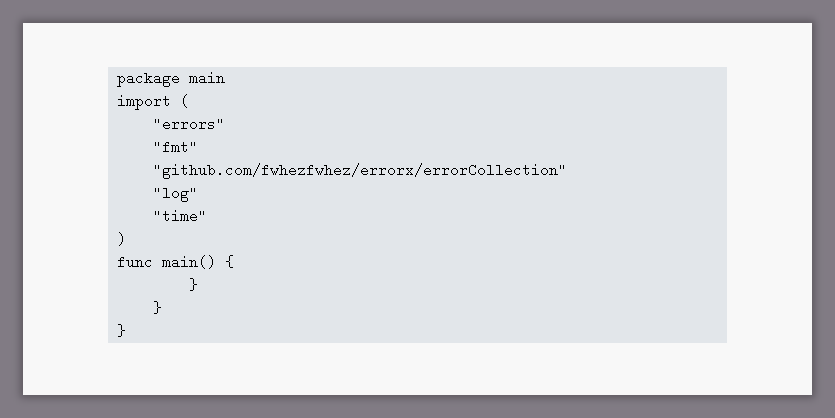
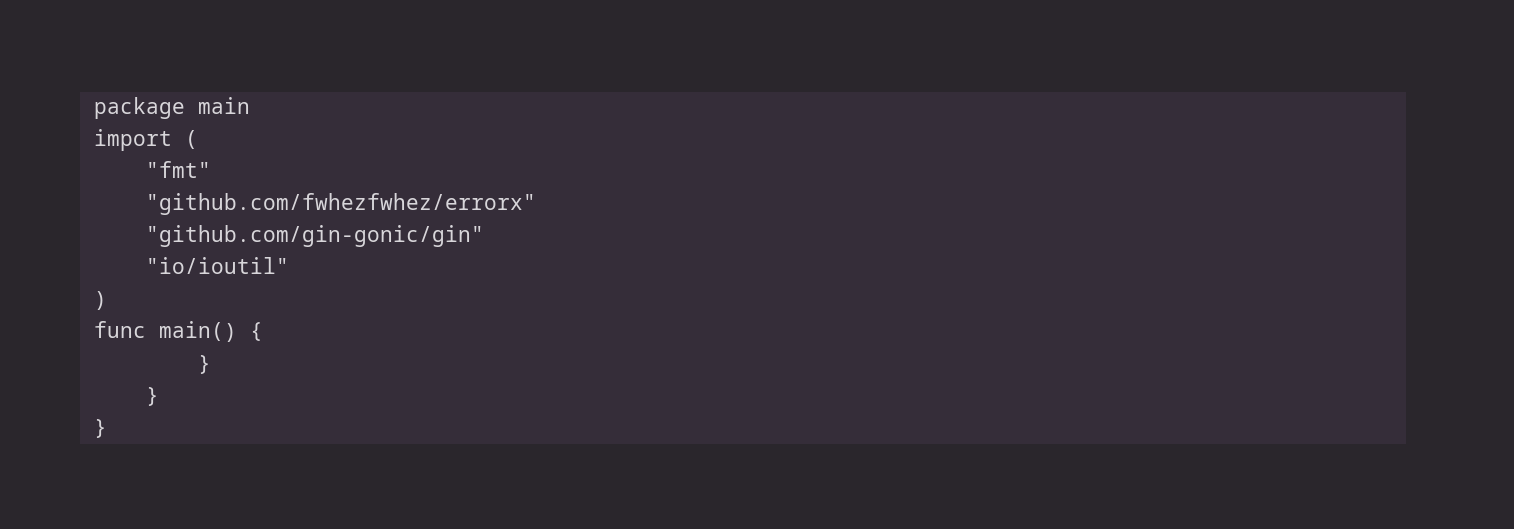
- "errors"
- "github.com/fwhezfwhez/errorx/errorCollection"
- "log"
- "time"
+ "github.com/fwhezfwhez/errorx"
+ "github.com/gin-gonic/gin"
+ "io/ioutil"

